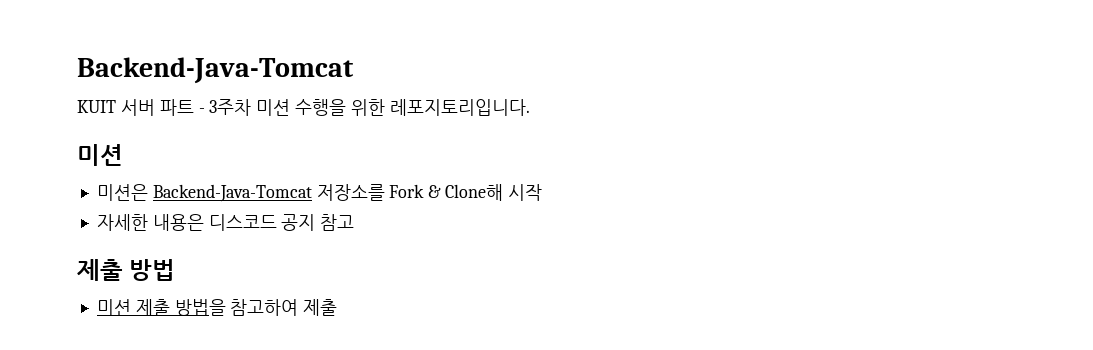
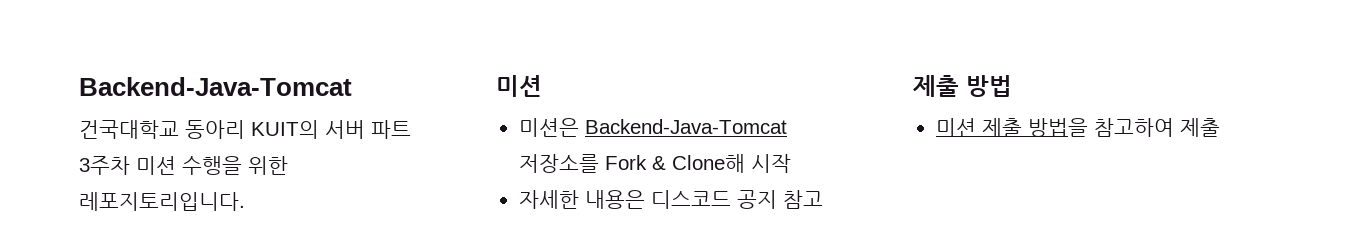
- KUIT 서버 파트 - 3주차 미션 수행을 위한 레포지토리입니다.
+ 건국대학교 동아리 KUIT의 서버 파트 3주차 미션 수행을 위한 레포지토리입니다.

